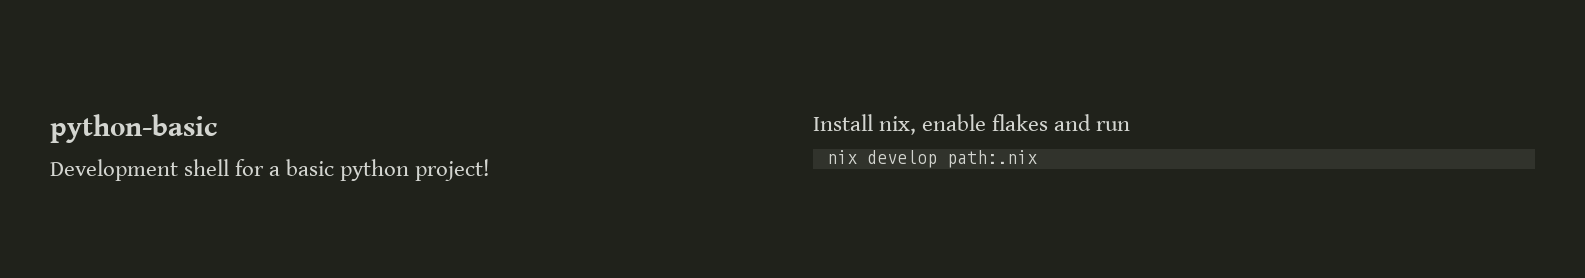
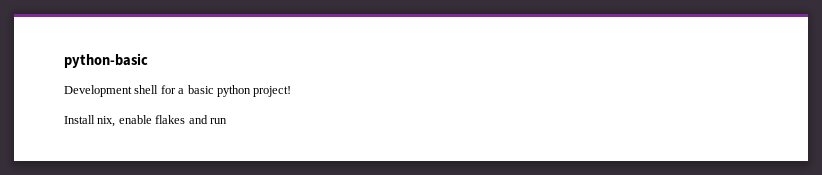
- nix develop path:.nix

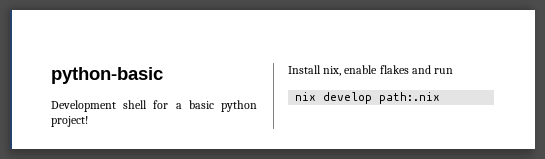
+ nix develop path:.nix

